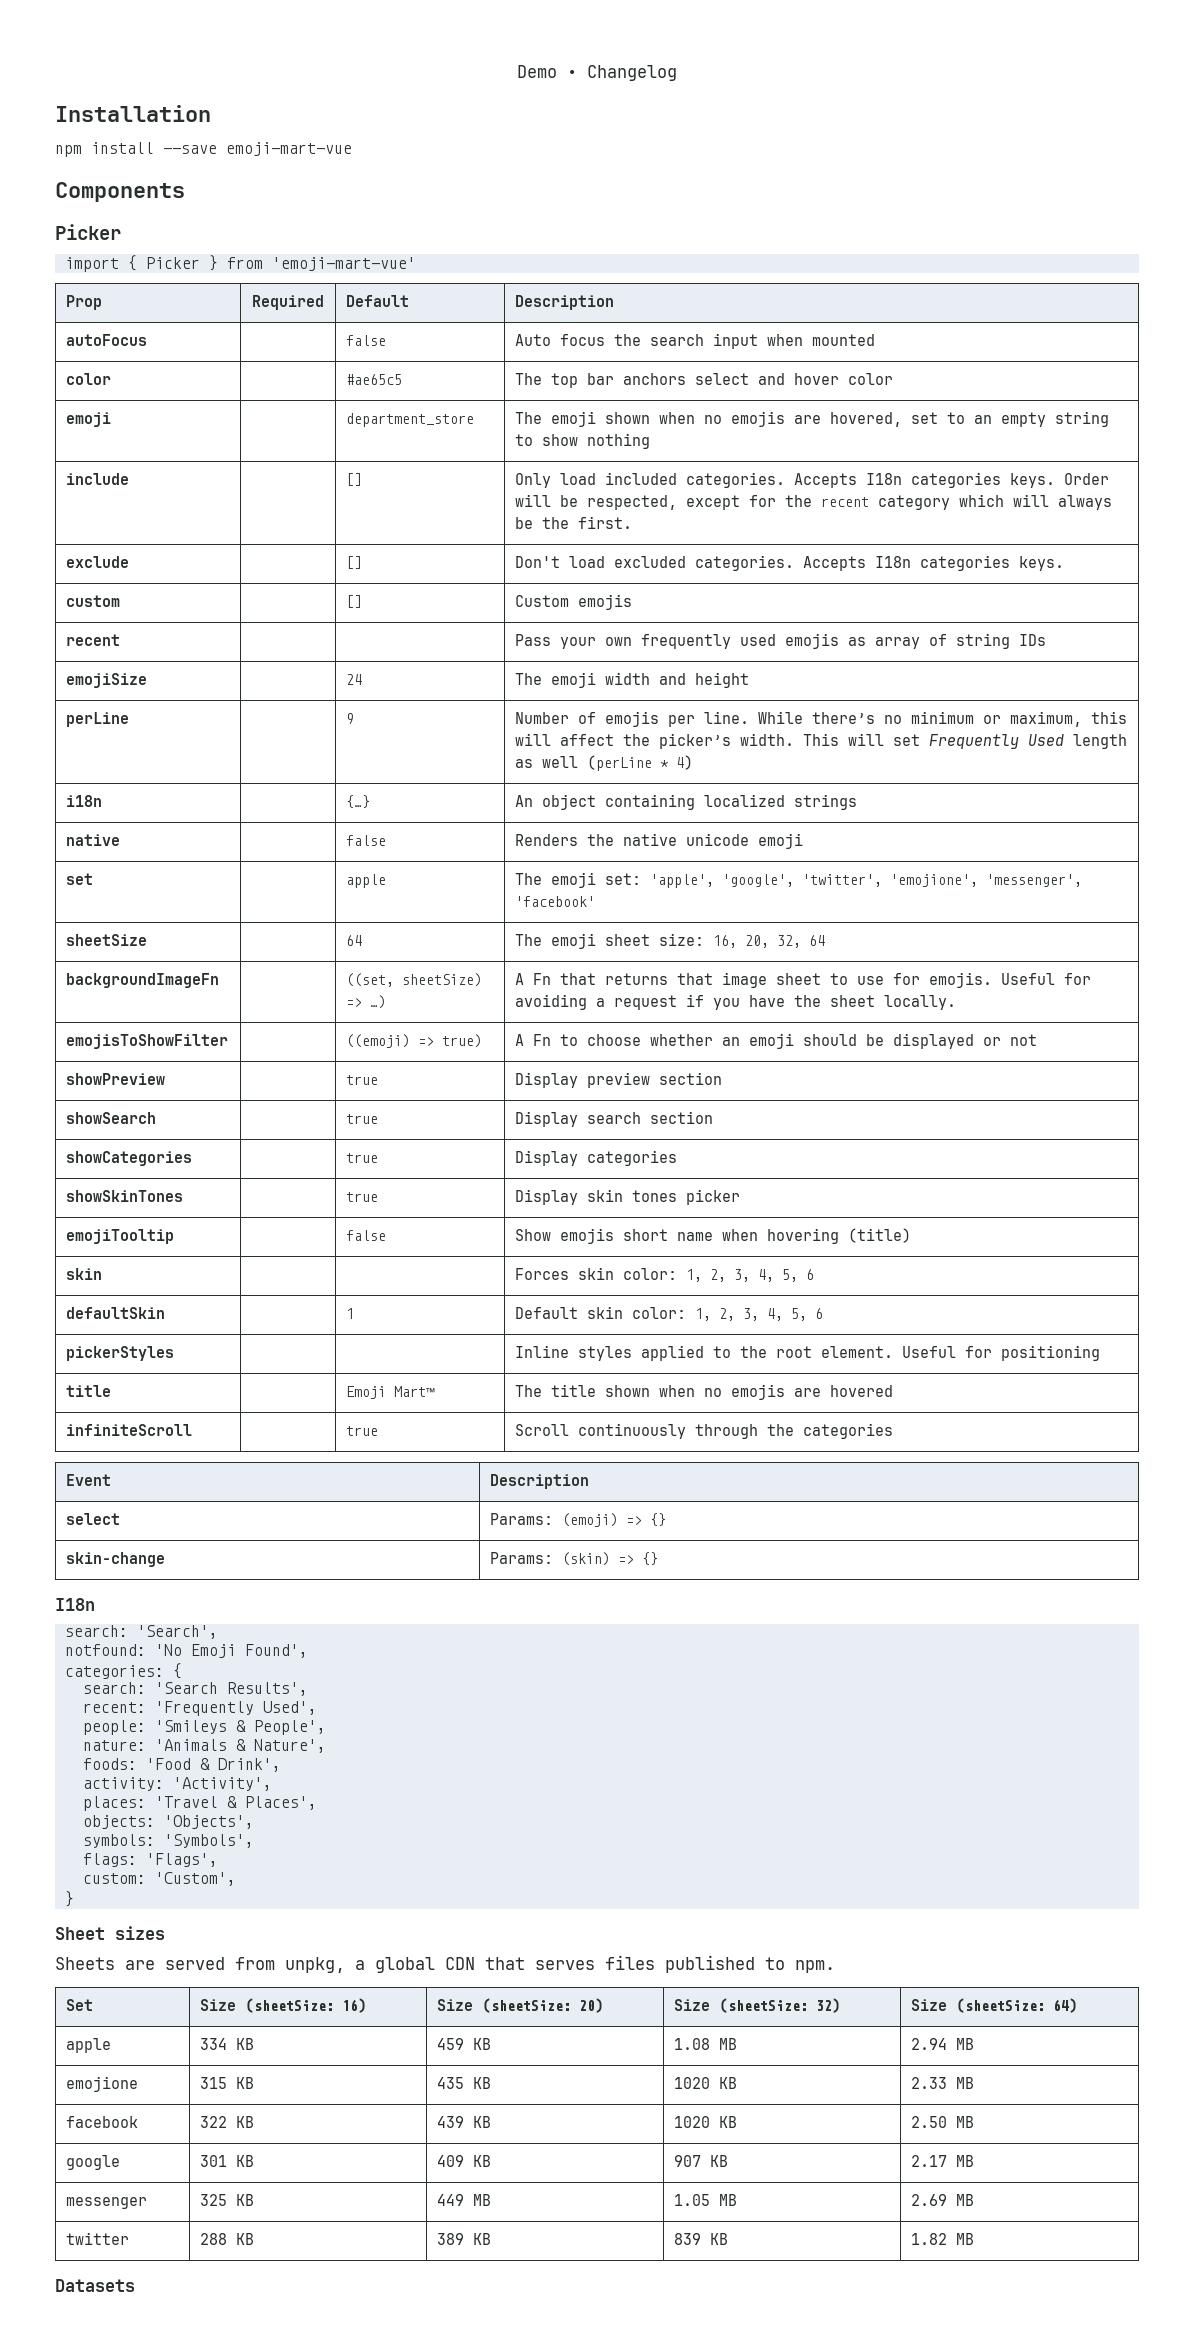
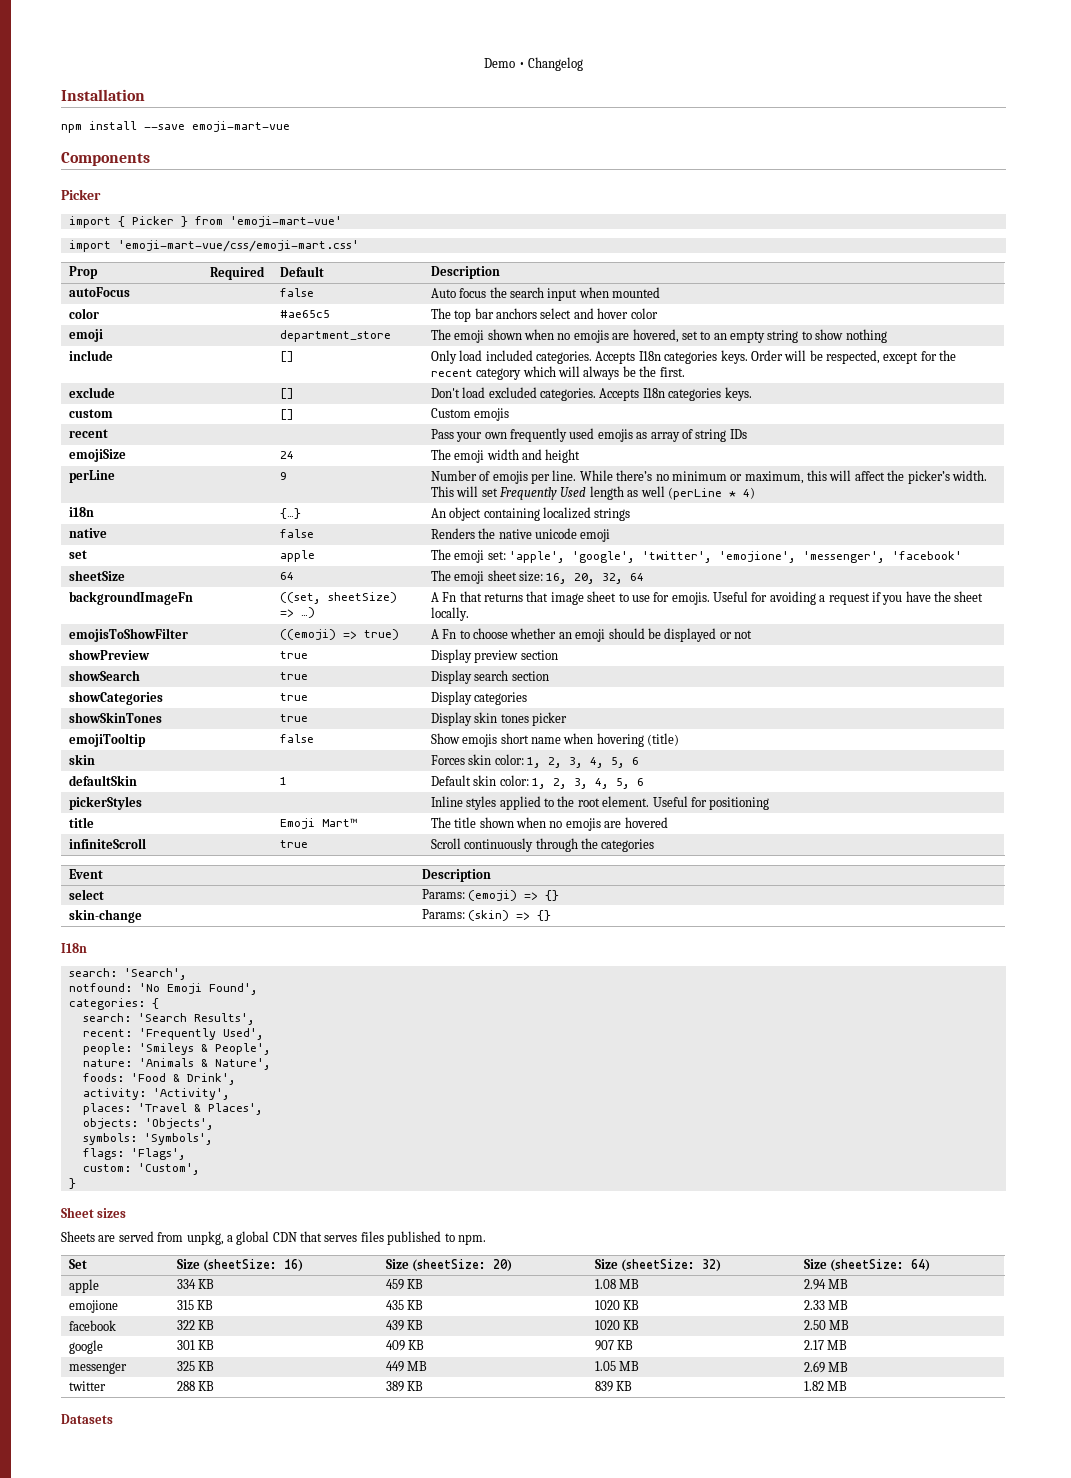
+ import 'emoji-mart-vue/css/emoji-mart.css'

